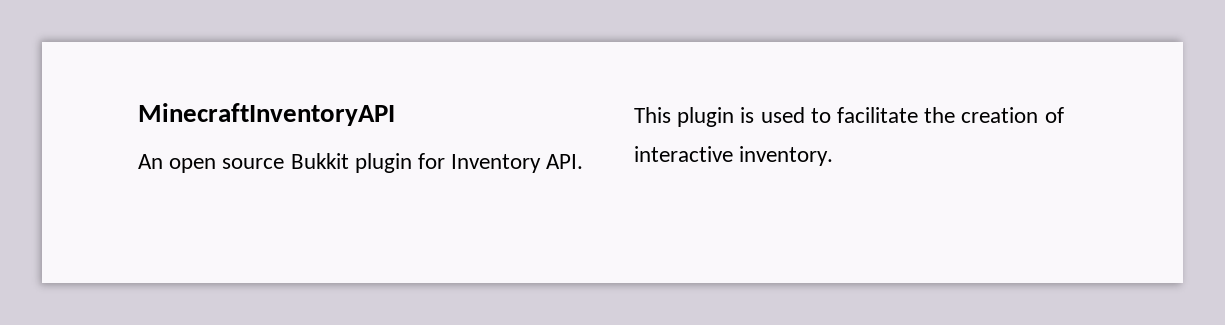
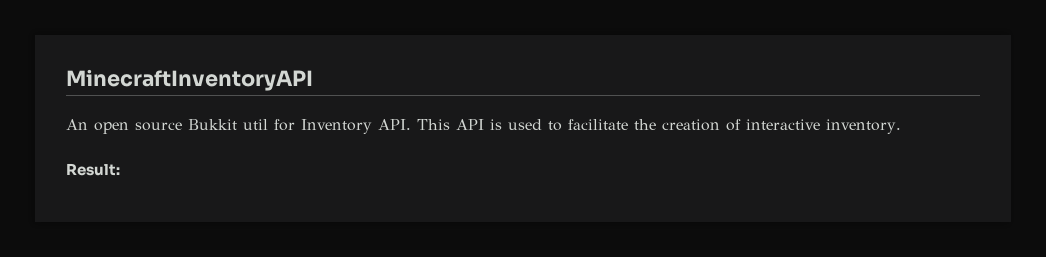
- An open source Bukkit plugin for Inventory API. This plugin is used to facilitate the creation of interactive inventory.
+ An open source Bukkit util for Inventory API. This API is used to facilitate the creation of interactive inventory.
+ Result:

